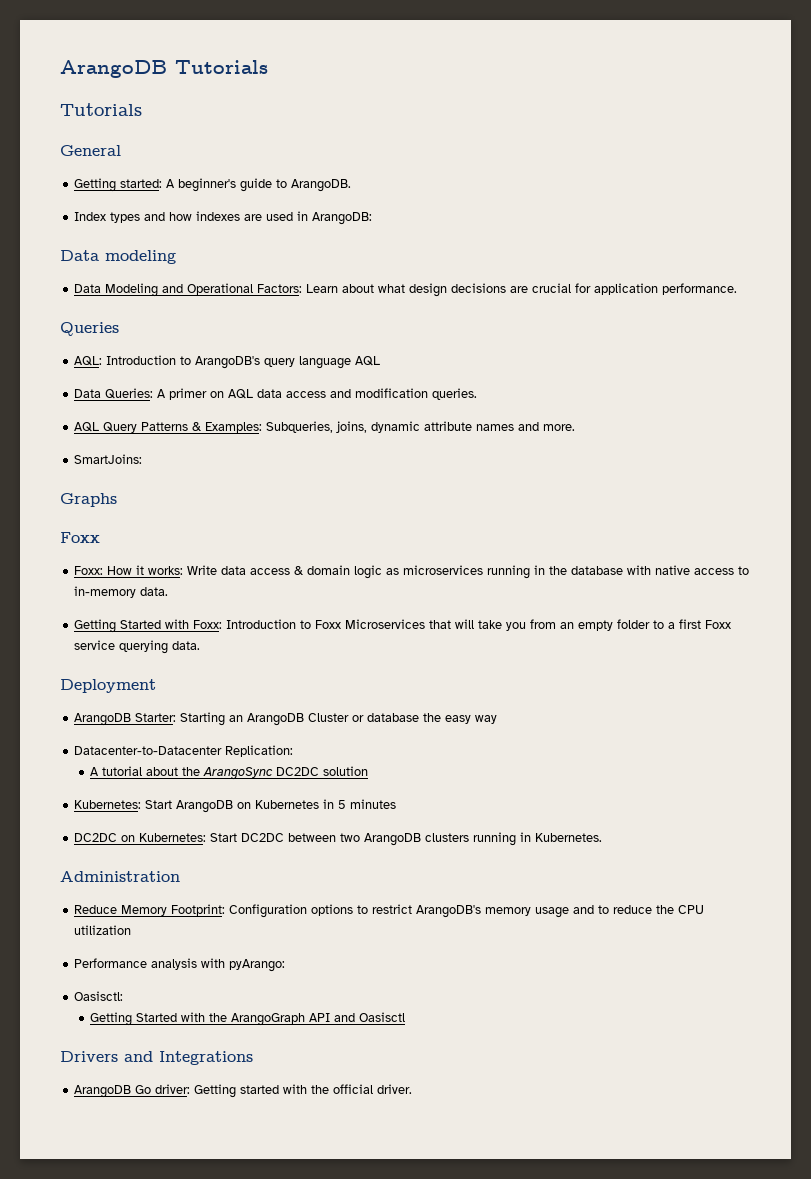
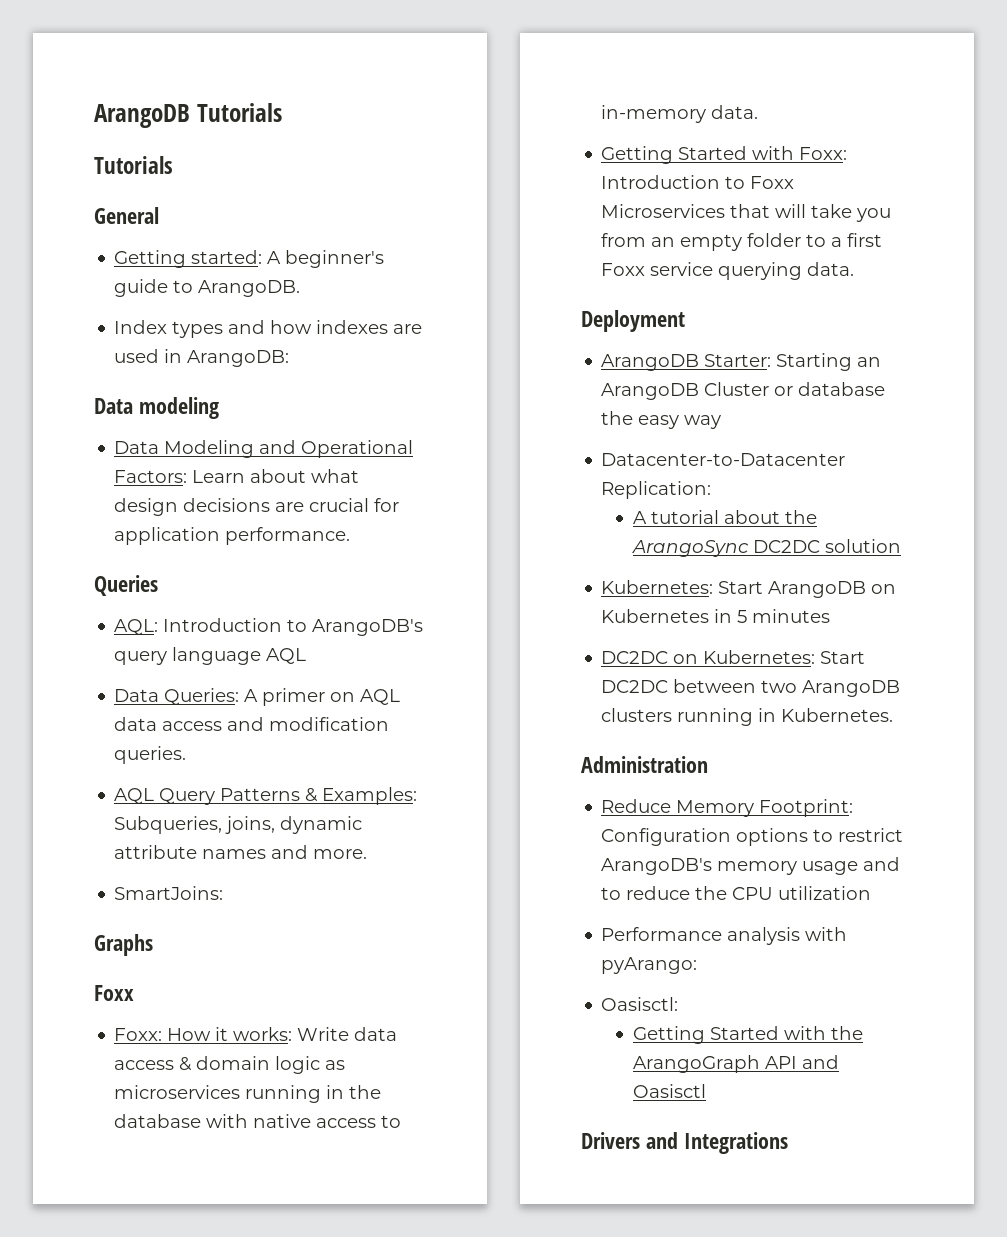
- ArangoDB Go driver: Getting started with the official driver.

